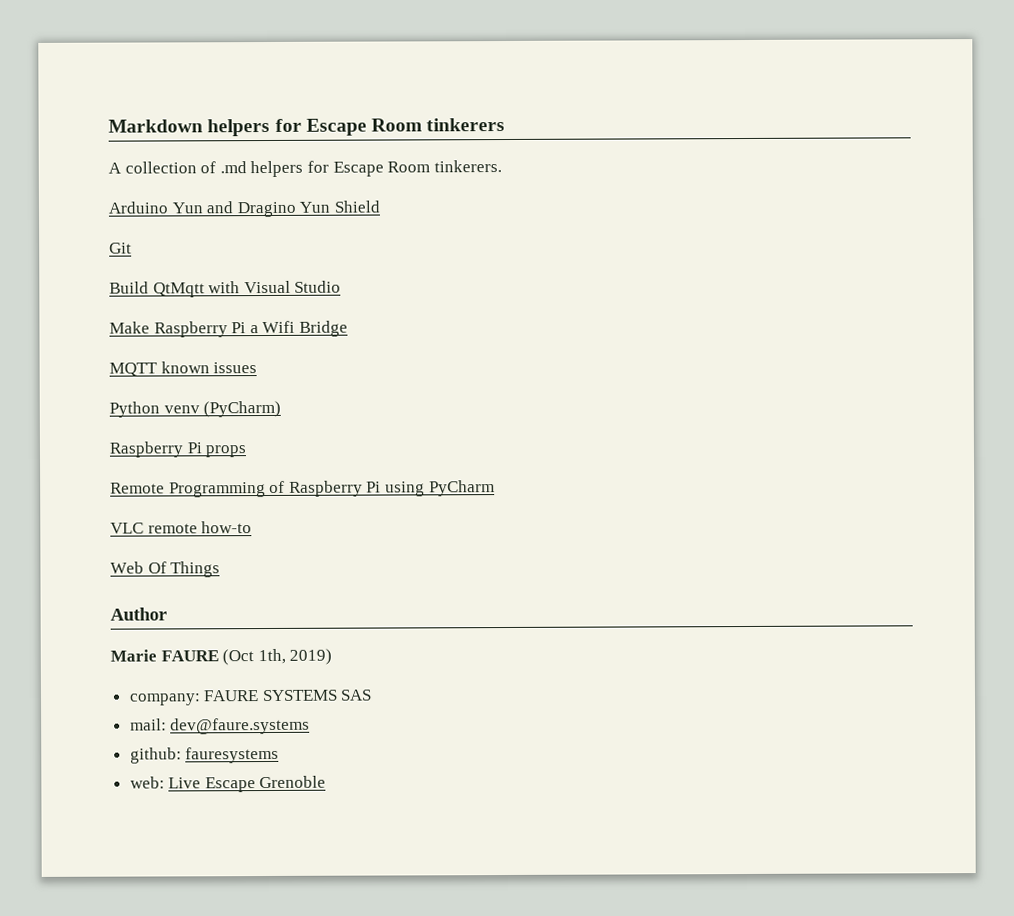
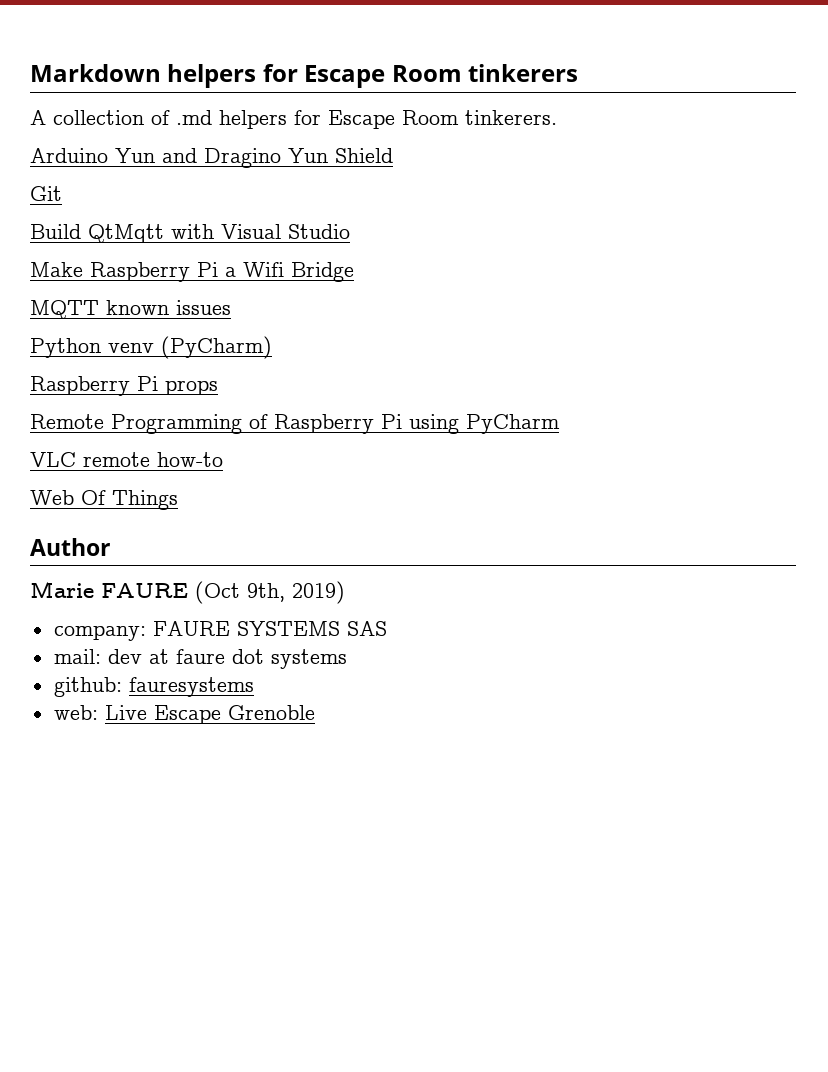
- Marie FAURE (Oct 1th, 2019)
+ Marie FAURE (Oct 9th, 2019)
- mail: dev@faure.systems
+ mail: dev at faure dot systems

